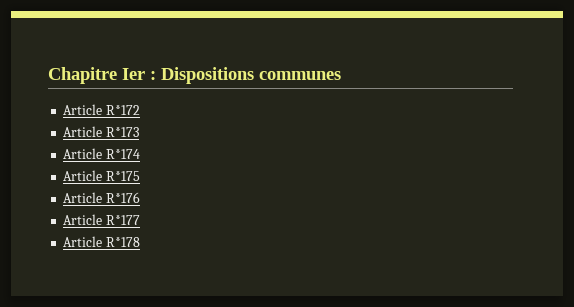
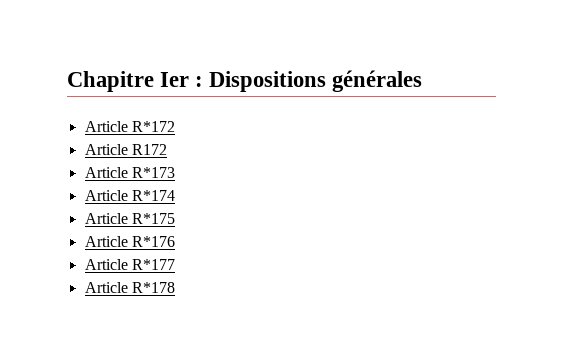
- Chapitre Ier : Dispositions communes
+ Chapitre Ier : Dispositions générales
+ Article R172

